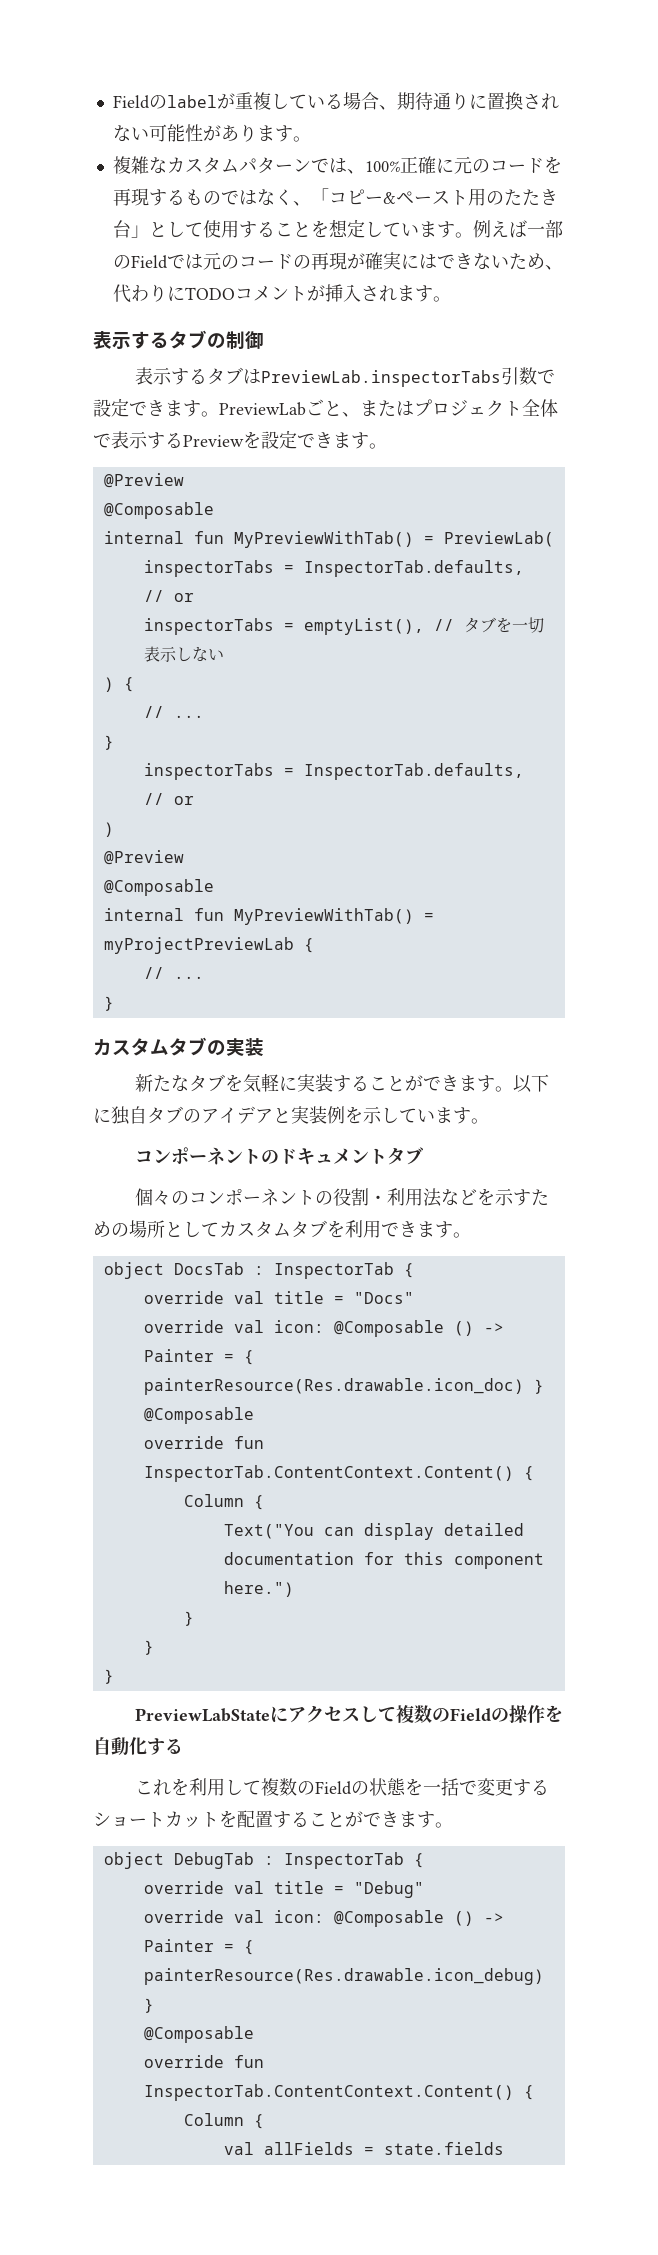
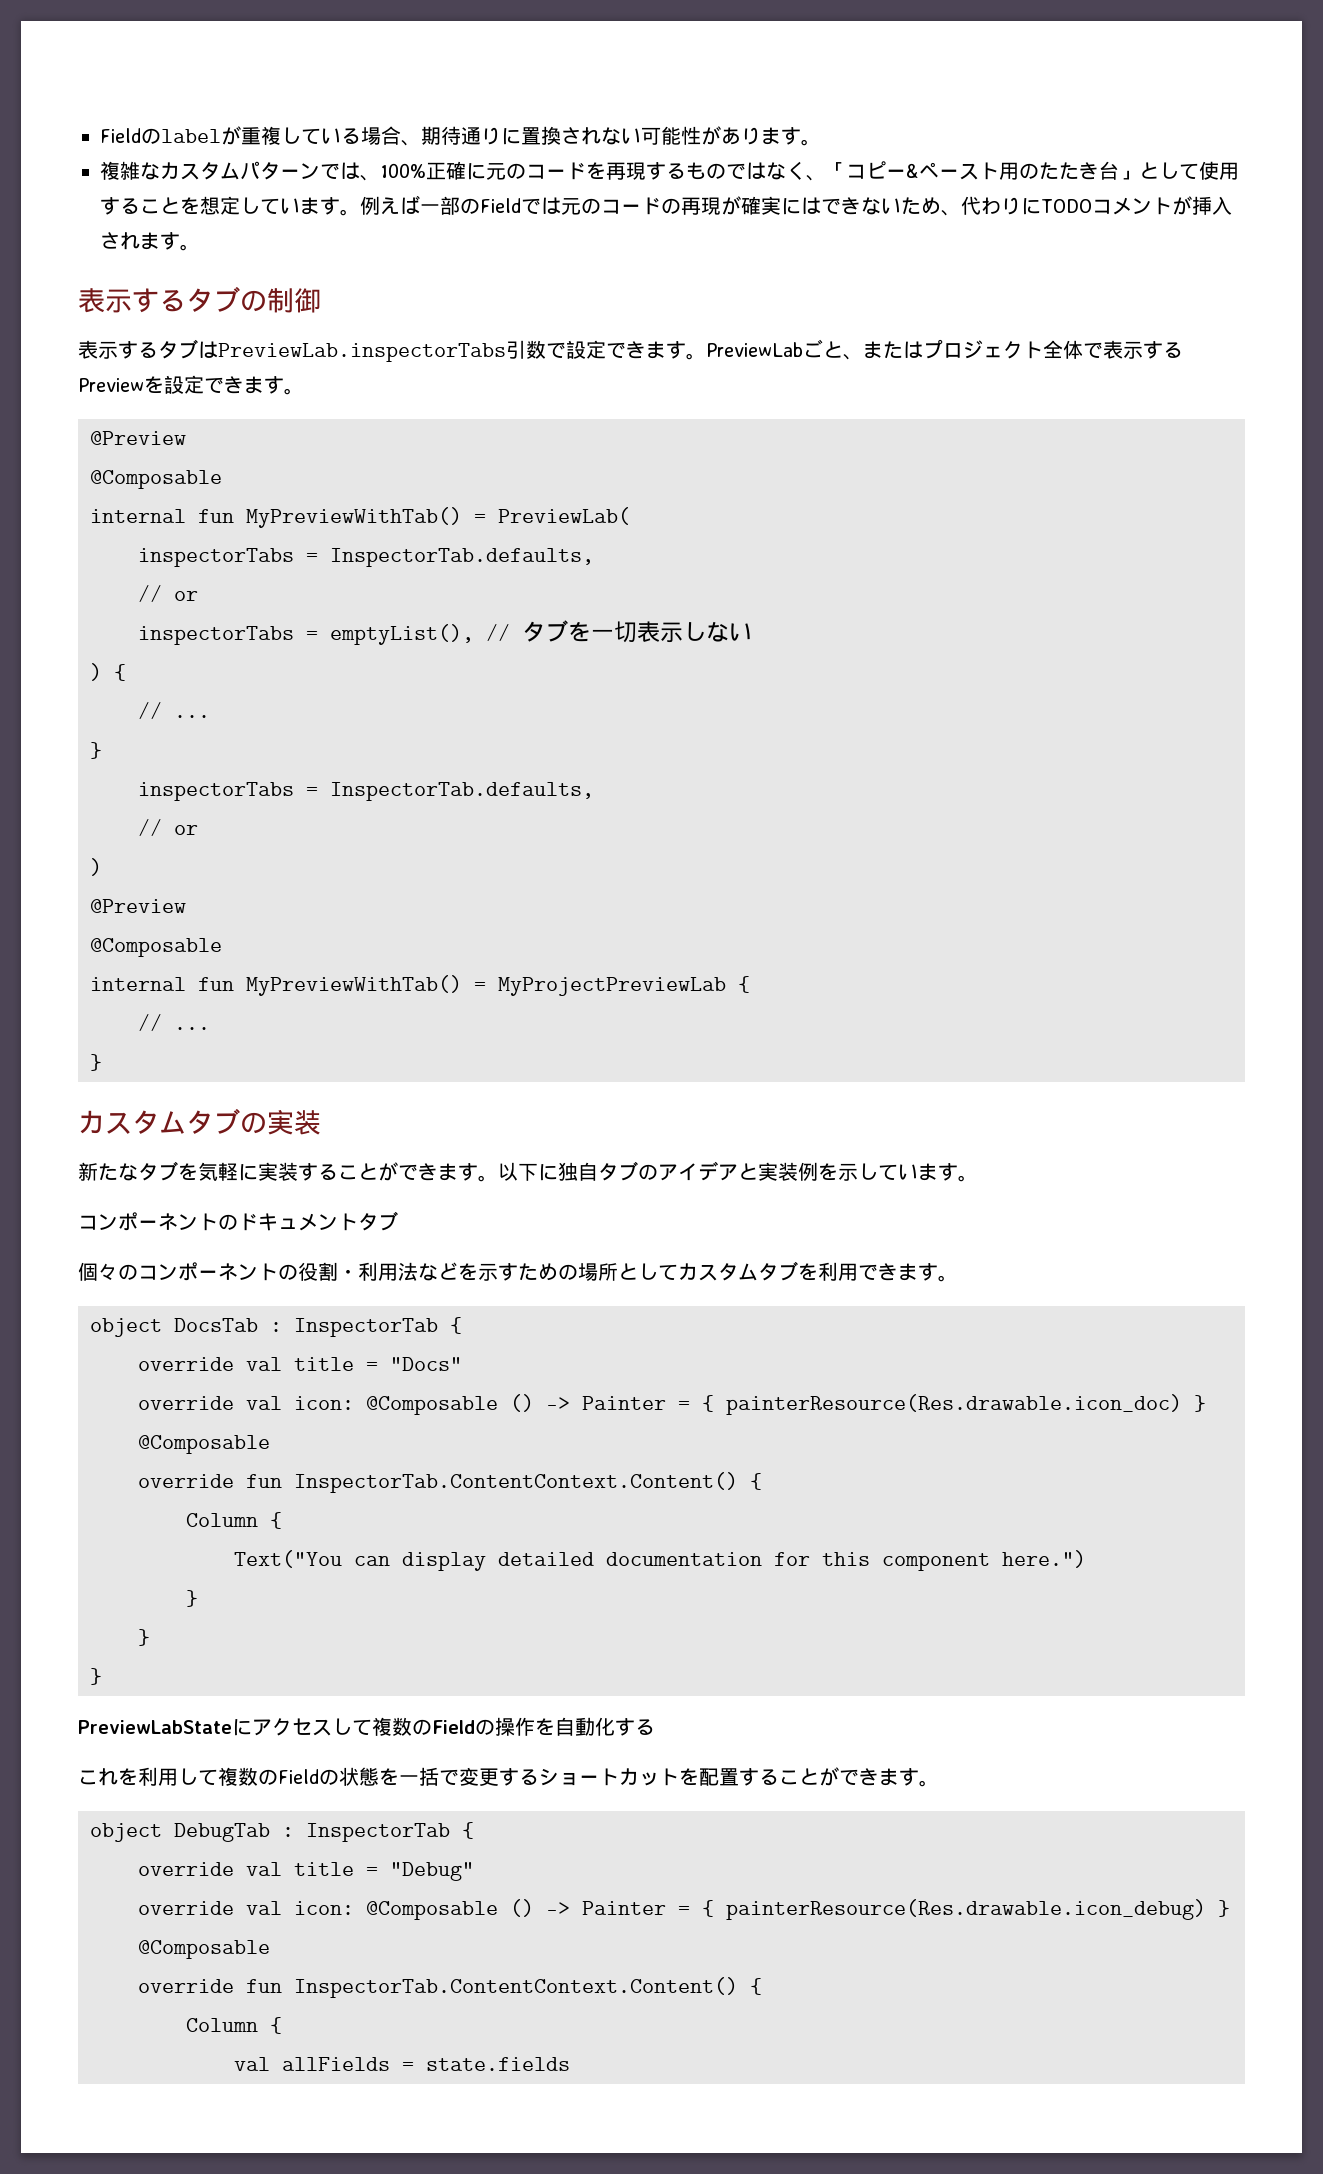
- internal fun MyPreviewWithTab() = myProjectPreviewLab {
+ internal fun MyPreviewWithTab() = MyProjectPreviewLab {

